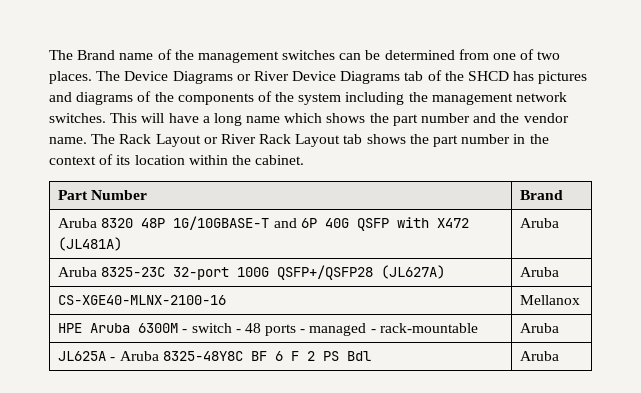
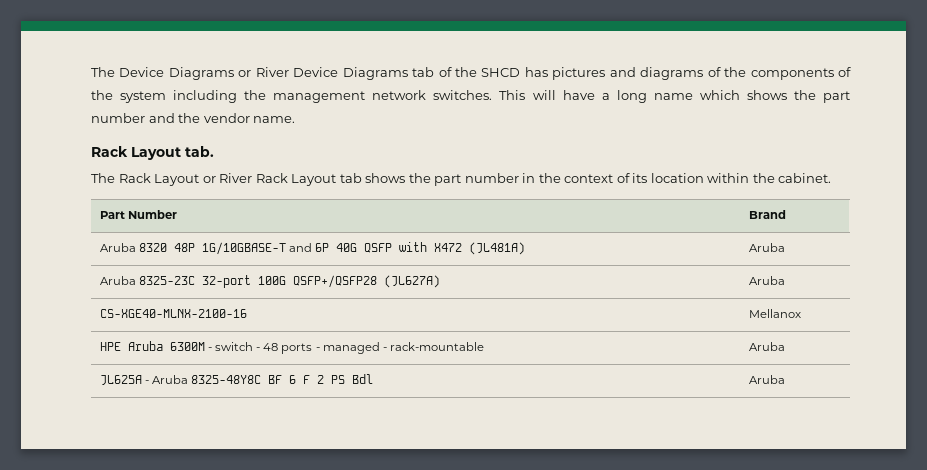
- The Brand name of the management switches can be determined from one of two places. The Device Diagrams or River Device Diagrams tab of the SHCD has pictures and diagrams of the components of the system including the management network switches.
+ The Device Diagrams or River Device Diagrams tab of the SHCD has pictures and diagrams of the components of the system including the management network switches.
- This will have a long name which shows the part number and the vendor name. The Rack Layout or River Rack Layout tab shows the part number in the context of its location within the cabinet.
+ This will have a long name which shows the part number and the vendor name.
+ Rack Layout tab.
+ The Rack Layout or River Rack Layout tab shows the part number in the context of its location within the cabinet.

